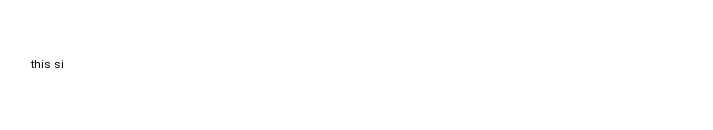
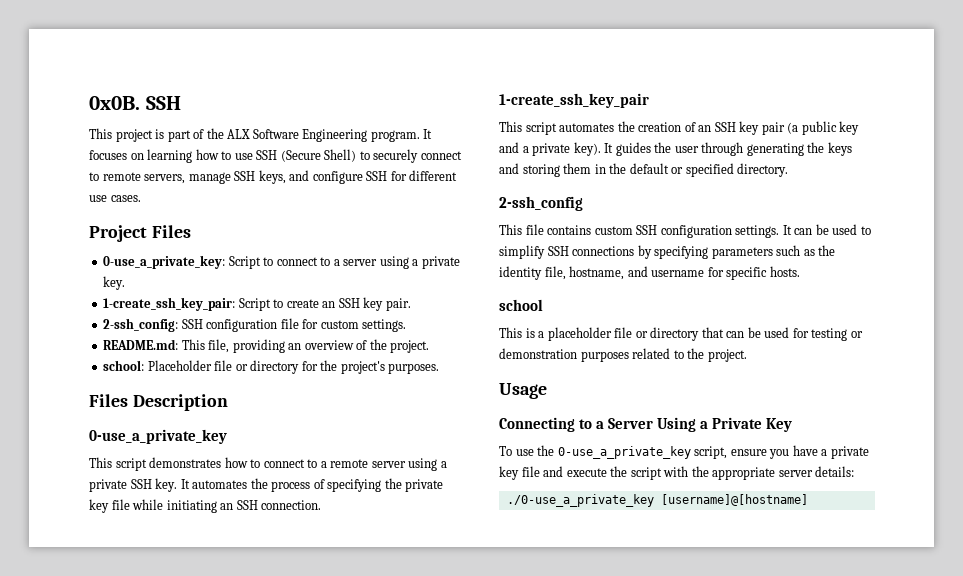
- this si
+ 0x0B. SSH
+ This project is part of the ALX Software Engineering program. It focuses on learning how to use SSH (Secure Shell) to securely connect to remote servers, manage SSH keys, and configure SSH for different use cases.
+ Project Files
+ 0-use_a_private_key: Script to connect to a server using a private key.
+ 1-create_ssh_key_pair: Script to create an SSH key pair.
+ 2-ssh_config: SSH configuration file for custom settings.
+ README.md: This file, providing an overview of the project.
+ school: Placeholder file or directory for the project's purposes.
+ Files Description
+ 0-use_a_private_key
+ This script demonstrates how to connect to a remote server using a private SSH key. It automates the process of specifying the private key file while initiating an SSH connection.
+ 1-create_ssh_key_pair
+ This script automates the creation of an SSH key pair (a public key and a private key). It guides the user through generating the keys and storing them in the default or specified directory.
+ 2-ssh_config
+ This file contains custom SSH configuration settings. It can be used to simplify SSH connections by specifying parameters such as the identity file, hostname, and username for specific hosts.
+ school
+ This is a placeholder file or directory that can be used for testing or demonstration purposes related to the project.
+ Usage
+ Connecting to a Server Using a Private Key
+ To use the 0-use_a_private_key script, ensure you have a private key file and execute the script with the appropriate server details:
+ ./0-use_a_private_key [username]@[hostname]

